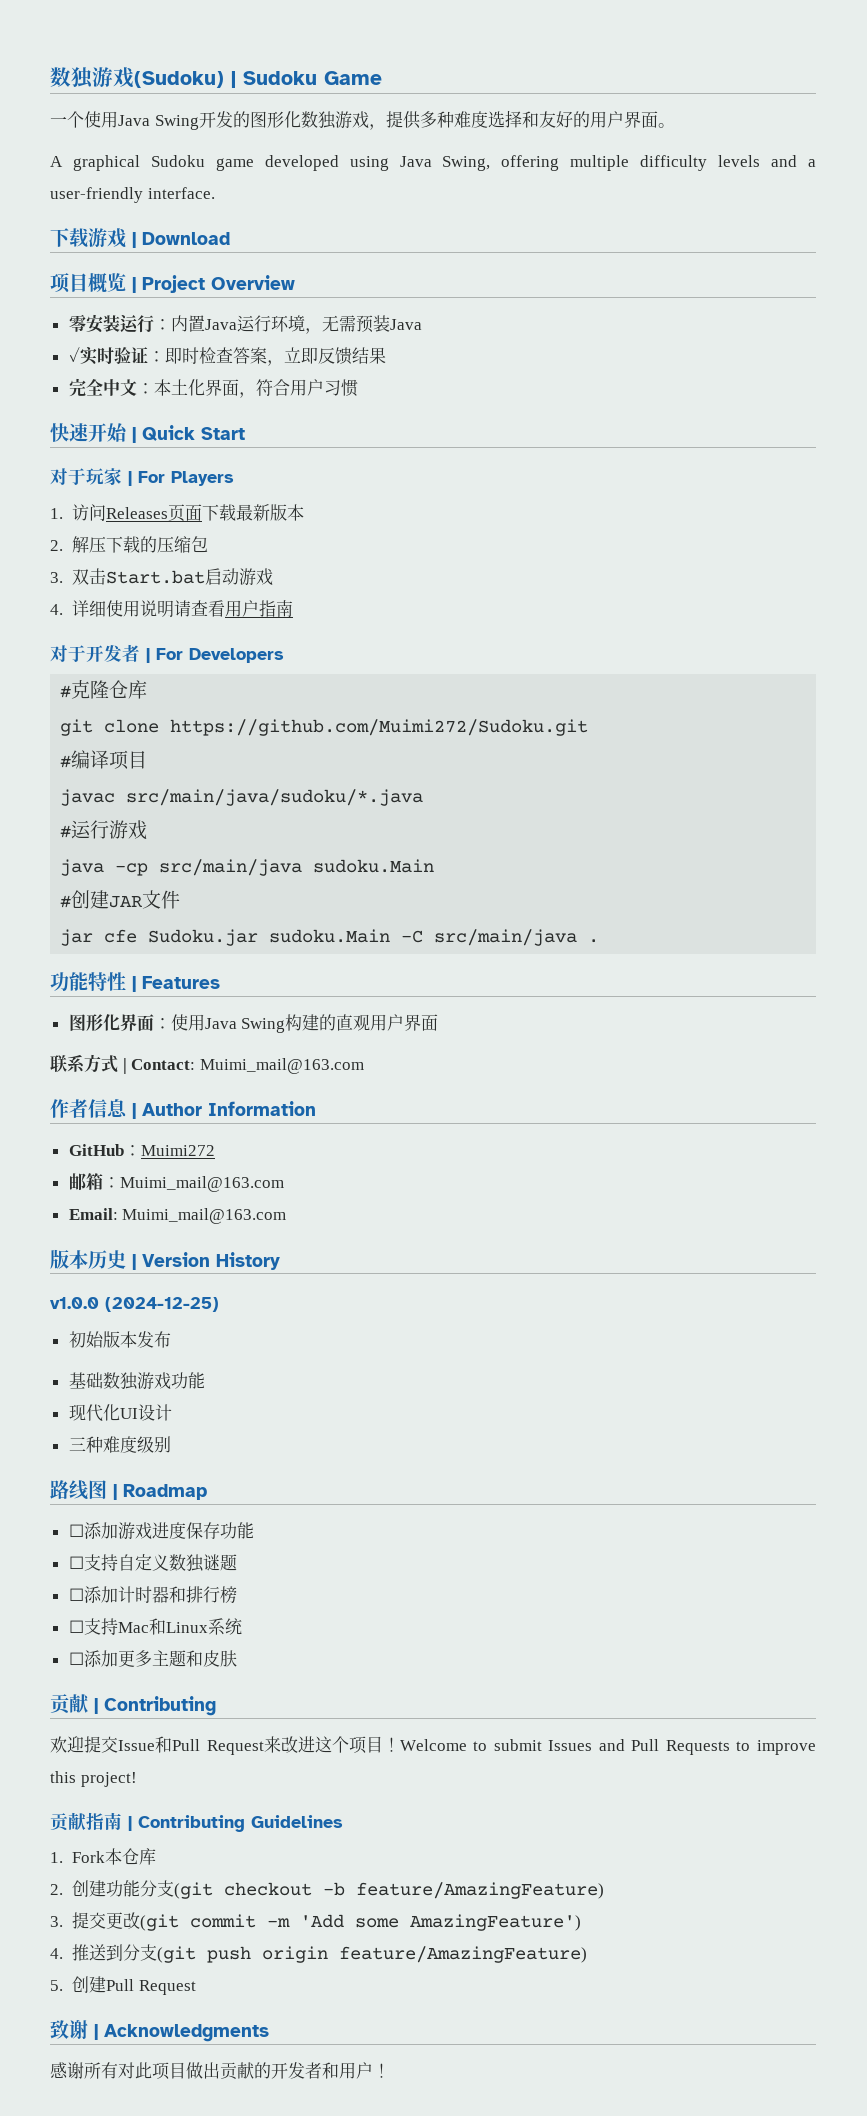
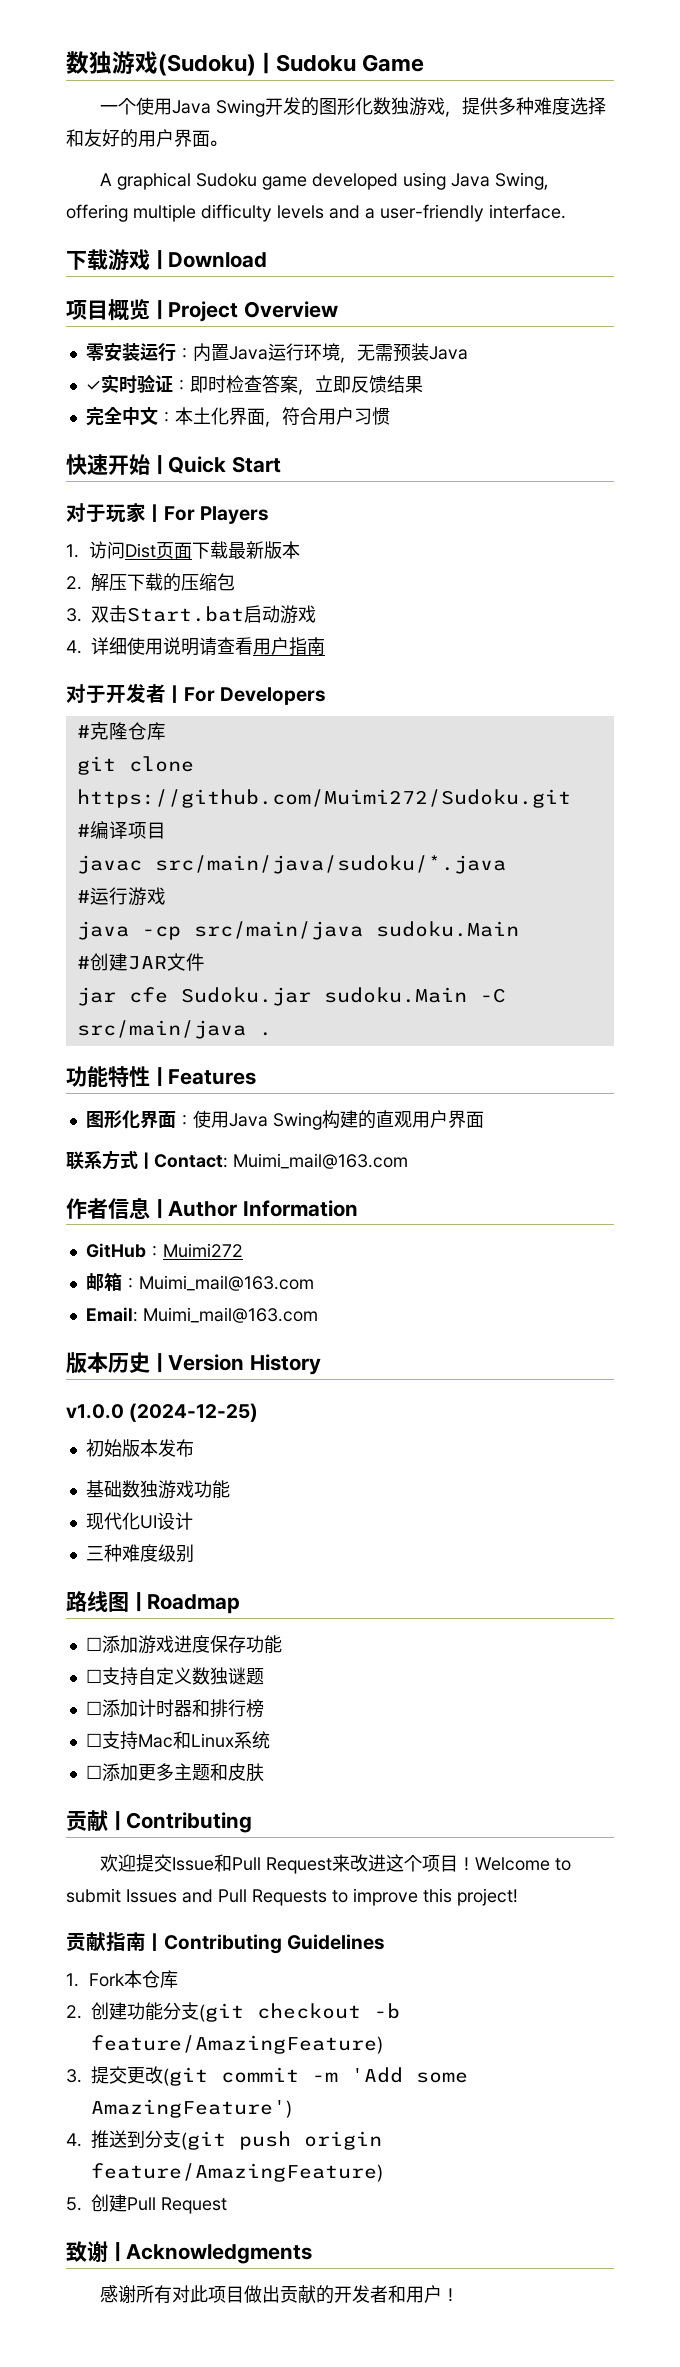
- 1.访问Releases页面下载最新版本
+ 1.访问Dist页面下载最新版本

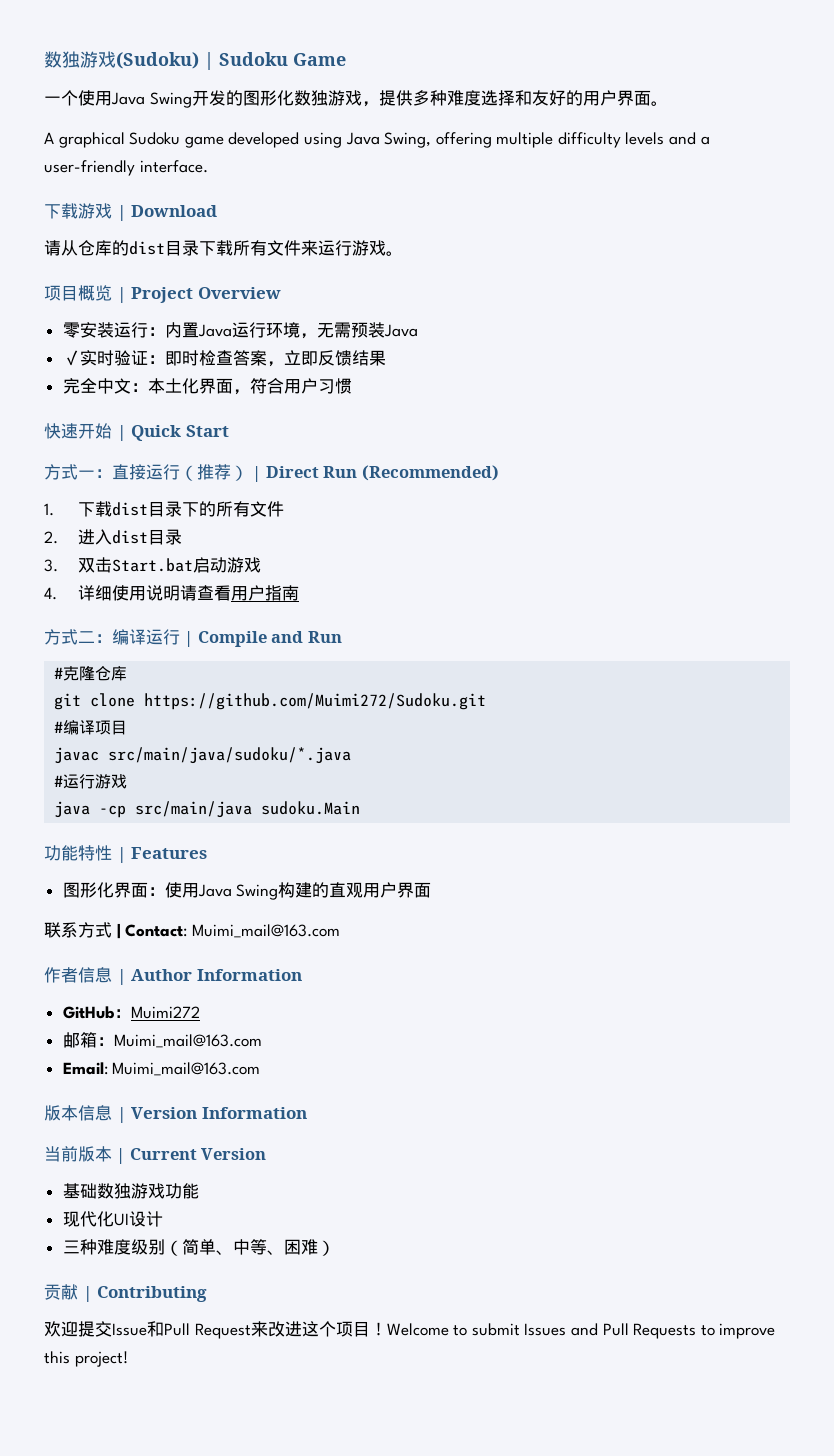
+ 请从仓库的dist目录下载所有文件来运行游戏。
- 对于玩家 | For Players
- 1.访问Dist页面下载最新版本
- 2.解压下载的压缩包
+ 方式一：直接运行（推荐） | Direct Run (Recommended)
+ 1.下载dist目录下的所有文件
+ 2.进入dist目录
- 对于开发者 | For Developers
+ 方式二：编译运行 | Compile and Run
- #创建JAR文件
- jar cfe Sudoku.jar sudoku.Main -C src/main/java .
- 版本历史 | Version History
- v1.0.0 (2024-12-25)
- 初始版本发布
+ 版本信息 | Version Information
+ 当前版本 | Current Version
- 三种难度级别
- 路线图 | Roadmap
- ☐添加游戏进度保存功能
- ☐支持自定义数独谜题
- ☐添加计时器和排行榜
- ☐支持Mac和Linux系统
- ☐添加更多主题和皮肤
+ 三种难度级别（简单、中等、困难）
- 贡献指南 | Contributing Guidelines
- 1. Fork本仓库
- 2.创建功能分支(git checkout -b feature/AmazingFeature)
- 3.提交更改(git commit -m 'Add some AmazingFeature')
- 4.推送到分支(git push origin feature/AmazingFeature)
- 5.创建Pull Request
- 致谢 | Acknowledgments
- 感谢所有对此项目做出贡献的开发者和用户！

